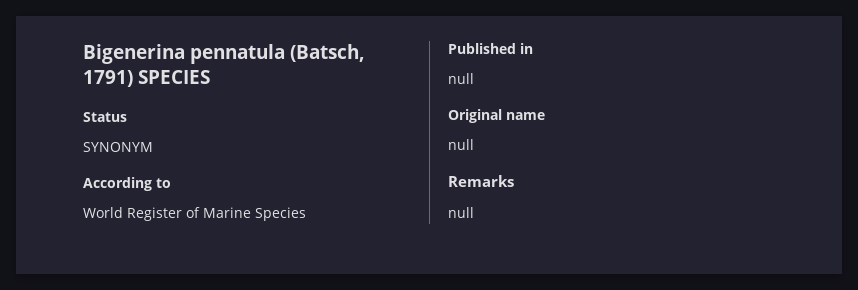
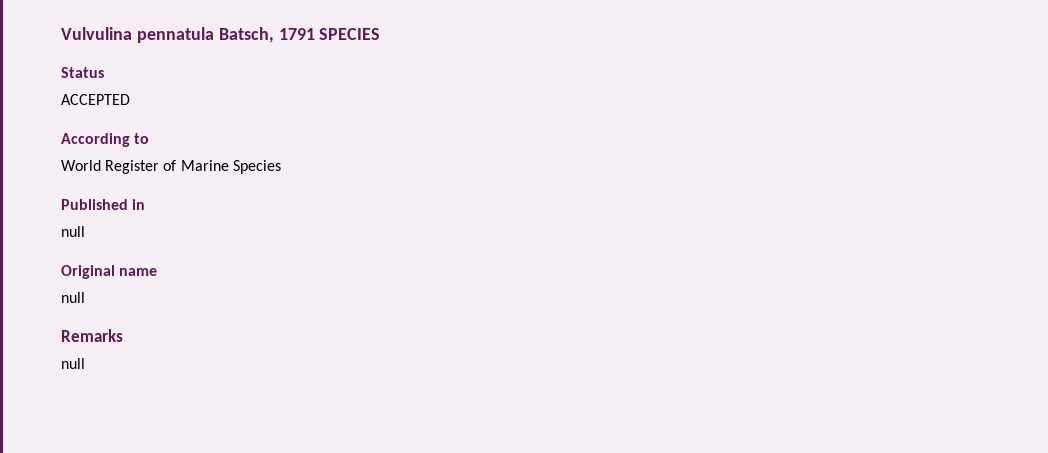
- Bigenerina pennatula (Batsch, 1791) SPECIES
+ Vulvulina pennatula Batsch, 1791 SPECIES
- SYNONYM
+ ACCEPTED

